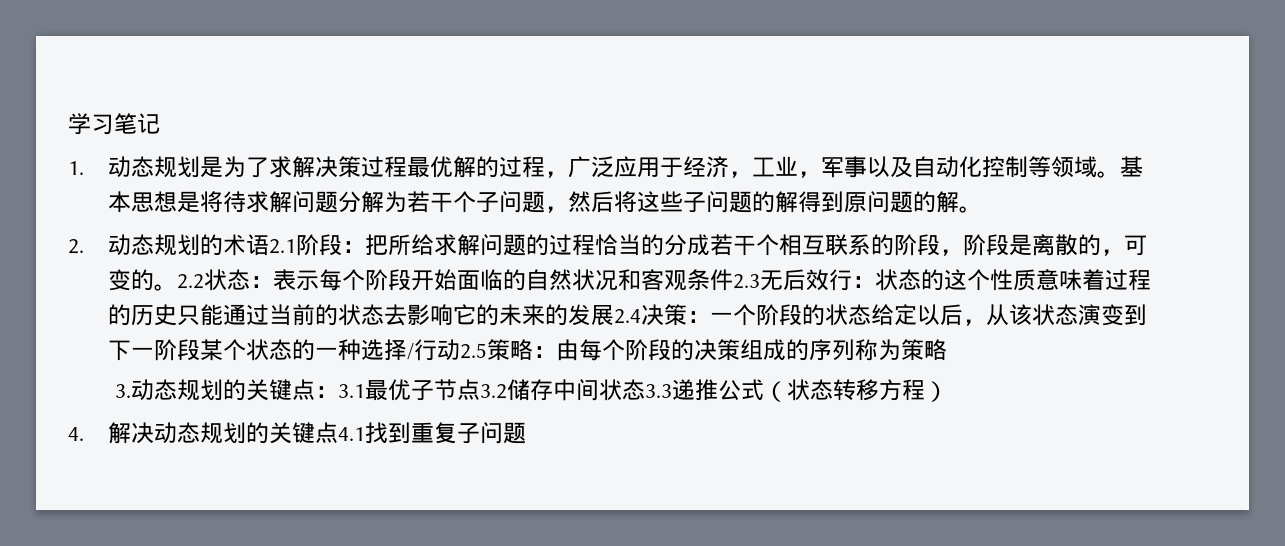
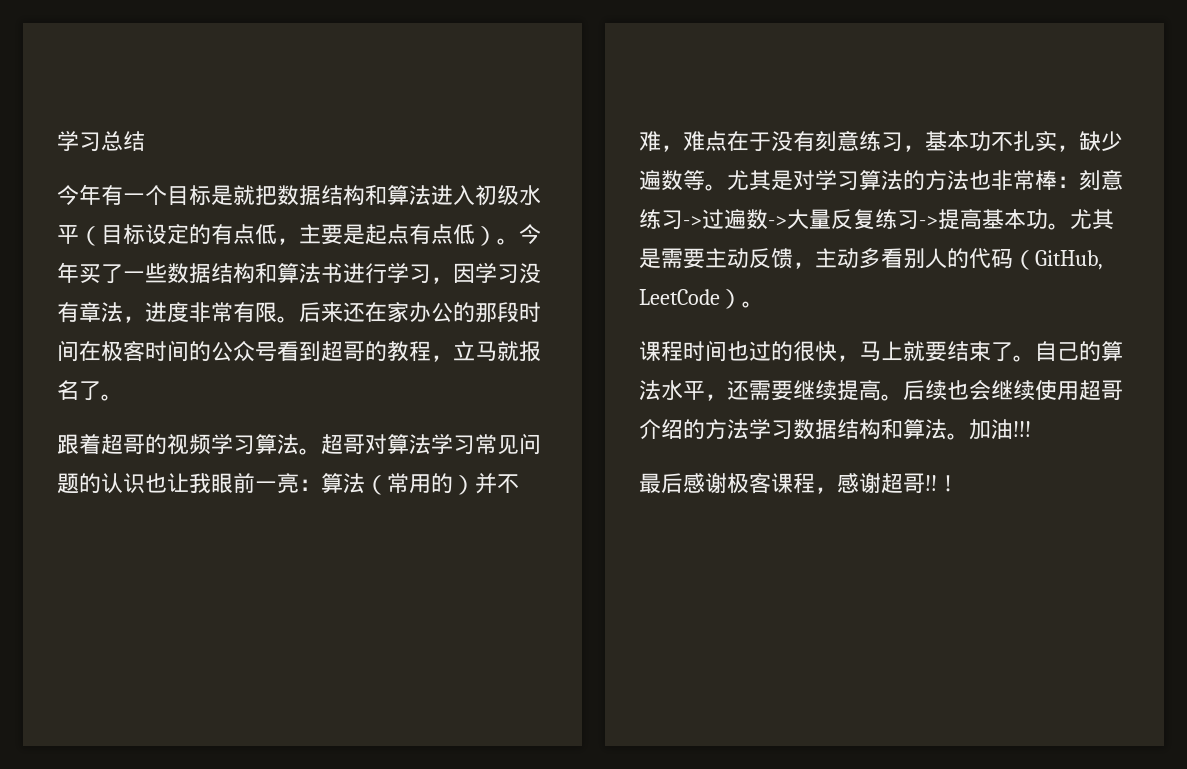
- 学习笔记
- 1.动态规划是为了求解决策过程最优解的过程，广泛应用于经济，工业，军事以及自动化控制等领域。基本思想是将待求解问题分解为若干个子问题，然后将这些子问题的解得到原问题的解。
- 2.动态规划的术语2.1阶段：把所给求解问题的过程恰当的分成若干个相互联系的阶段，阶段是离散的，可变的。2.2状态：表示每个阶段开始面临的自然状况和客观条件2.3无后效行：状态的这个性质意味着过程的历史只能通过当前的状态去影响它的未来的发展2.4决策：一个阶段的状态给定以后，从该状态演变到下一阶段某个状态的一种选择/行动2.5策略：由每个阶段的决策组成的序列称为策略
- 3.动态规划的关键点：3.1最优子节点3.2储存中间状态3.3递推公式（状态转移方程）
- 4.解决动态规划的关键点4.1找到重复子问题
+ 学习总结
+ 今年有一个目标是就把数据结构和算法进入初级水平（目标设定的有点低，主要是起点有点低）。今年买了一些数据结构和算法书进行学习，因学习没有章法，进度非常有限。后来还在家办公的那段时间在极客时间的公众号看到超哥的教程，立马就报名了。
+ 跟着超哥的视频学习算法。超哥对算法学习常见问题的认识也让我眼前一亮：算法（常用的）并不难，难点在于没有刻意练习，基本功不扎实，缺少遍数等。尤其是对学习算法的方法也非常棒：刻意练习->过遍数->大量反复练习->提高基本功。尤其是需要主动反馈，主动多看别人的代码（GitHub, LeetCode）。
+ 课程时间也过的很快，马上就要结束了。自己的算法水平，还需要继续提高。后续也会继续使用超哥介绍的方法学习数据结构和算法。加油!!!
+ 最后感谢极客课程，感谢超哥!!！

